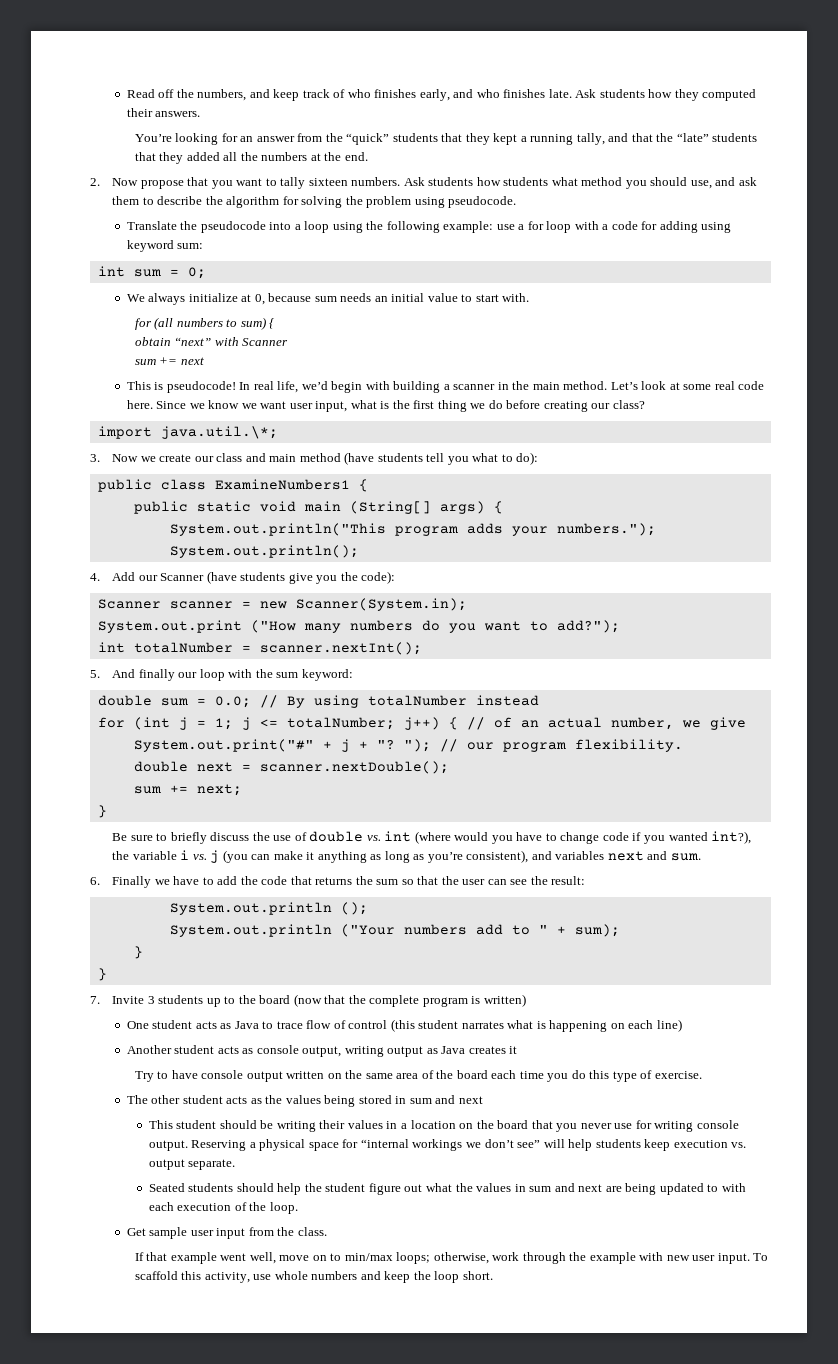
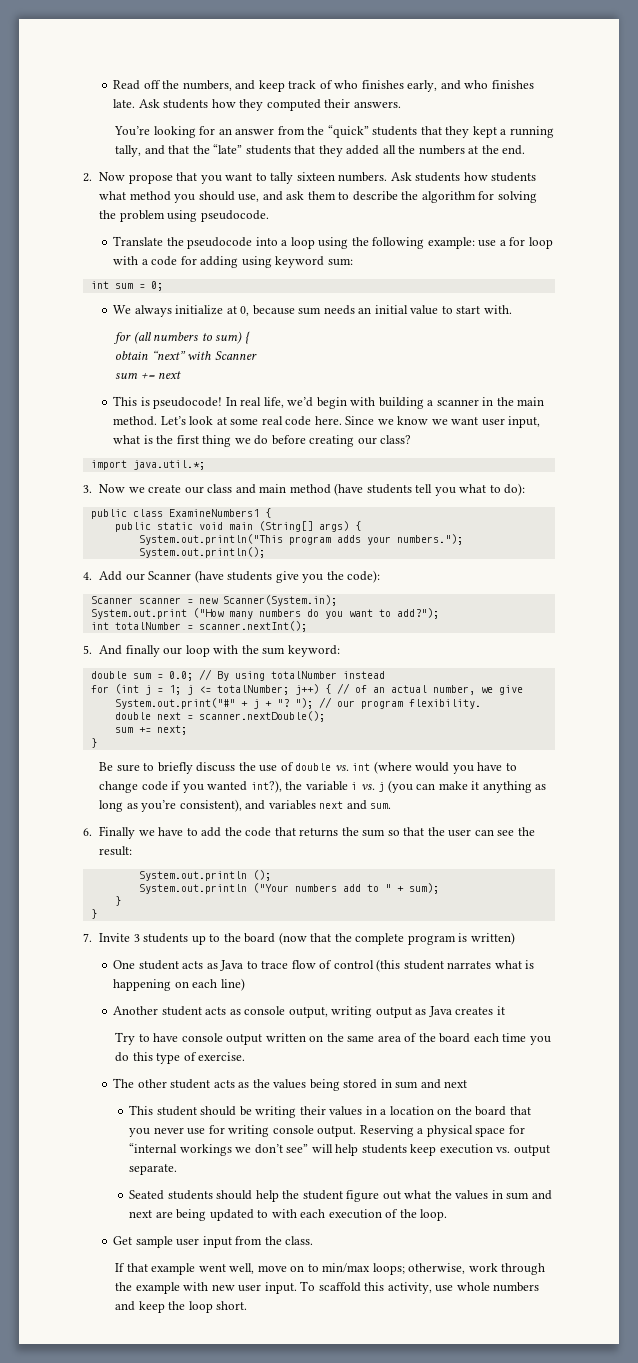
- import java.util.\*;
+ import java.util.*;

